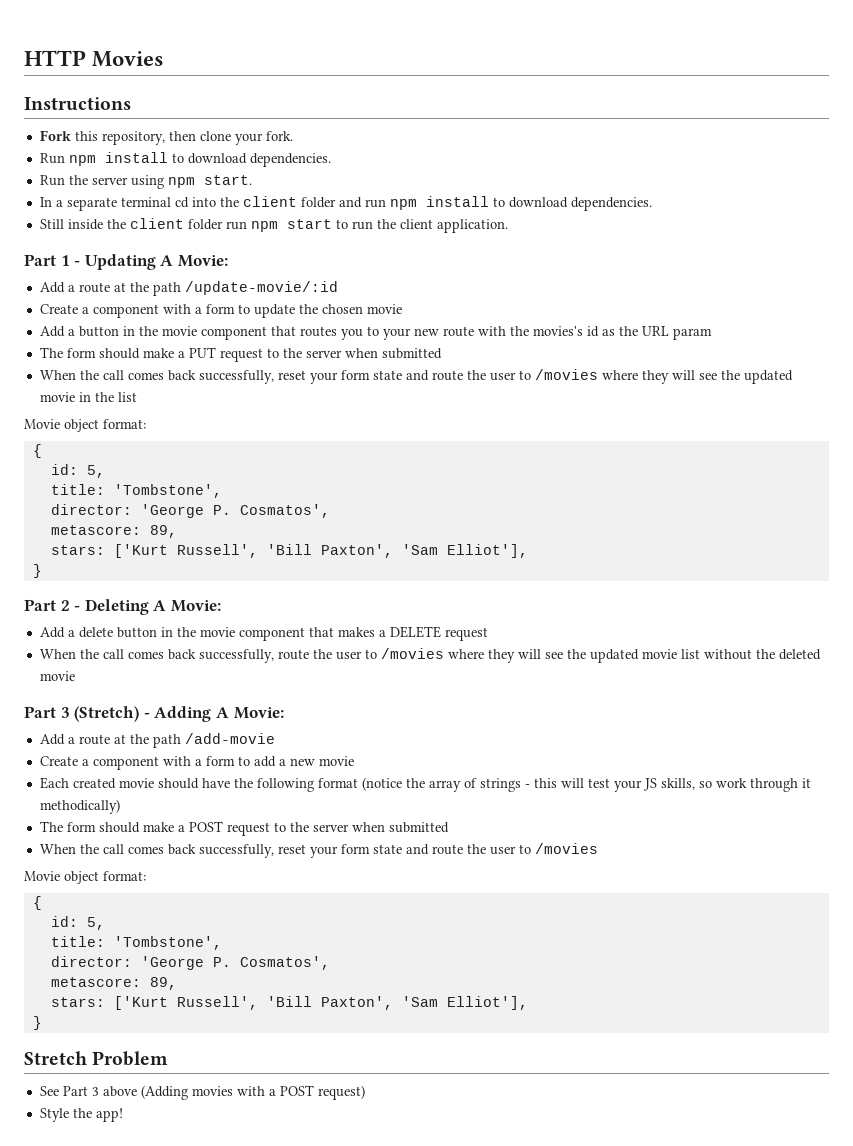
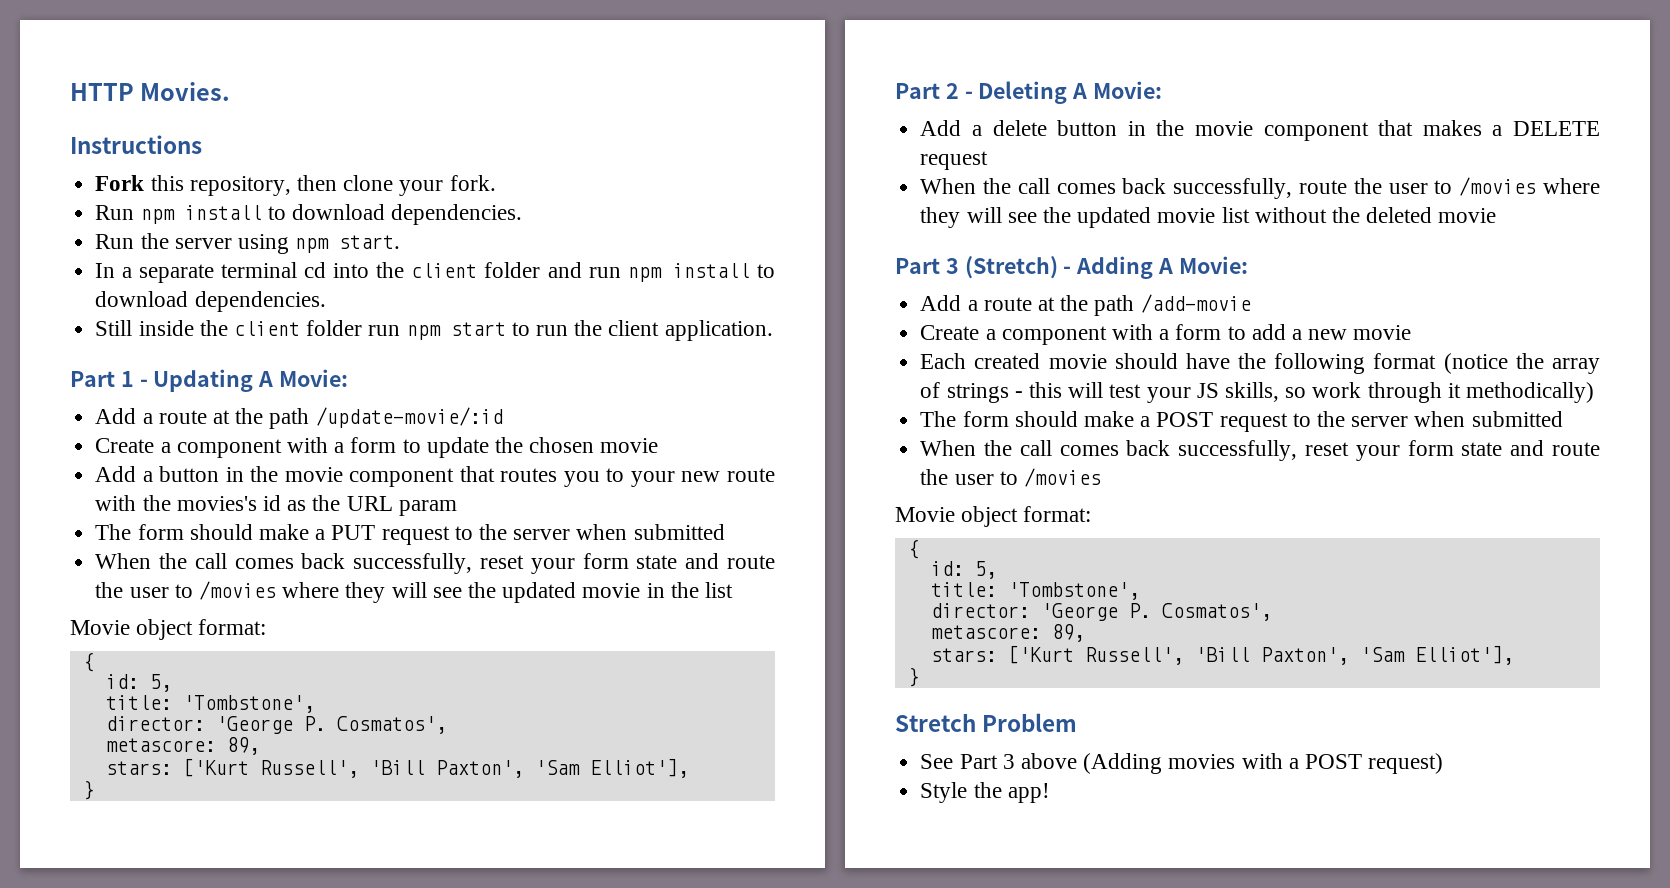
- HTTP Movies
+ HTTP Movies.

